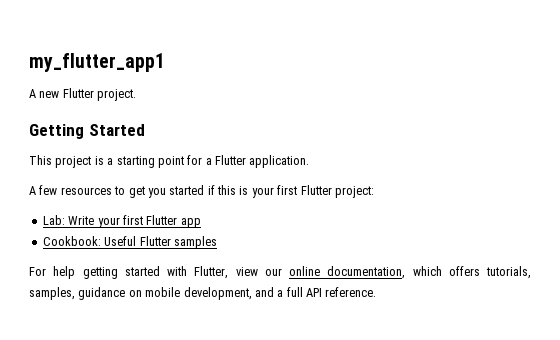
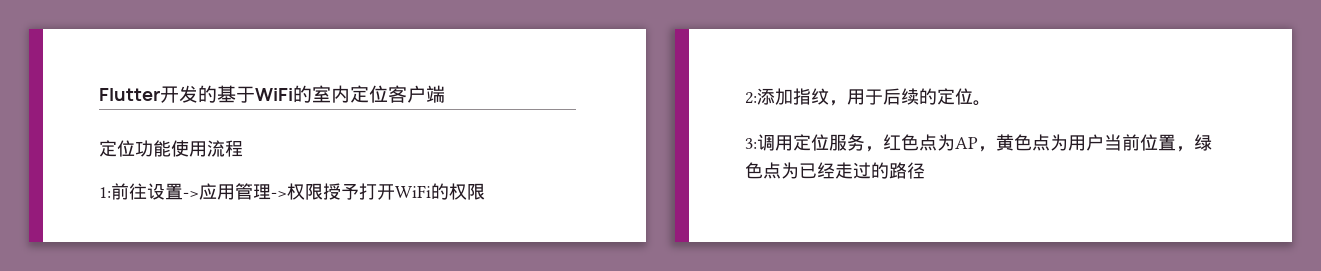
- my_flutter_app1
- A new Flutter project.
- Getting Started
- This project is a starting point for a Flutter application.
- A few resources to get you started if this is your first Flutter project:
- Lab: Write your first Flutter app
- Cookbook: Useful Flutter samples
- For help getting started with Flutter, view our online documentation, which offers tutorials, samples, guidance on mobile development, and a full API reference.
+ Flutter开发的基于WiFi的室内定位客户端
+ 定位功能使用流程
+ 1:前往设置->应用管理->权限授予打开WiFi的权限
+ 2:添加指纹，用于后续的定位。
+ 3:调用定位服务，红色点为AP，黄色点为用户当前位置，绿色点为已经走过的路径

